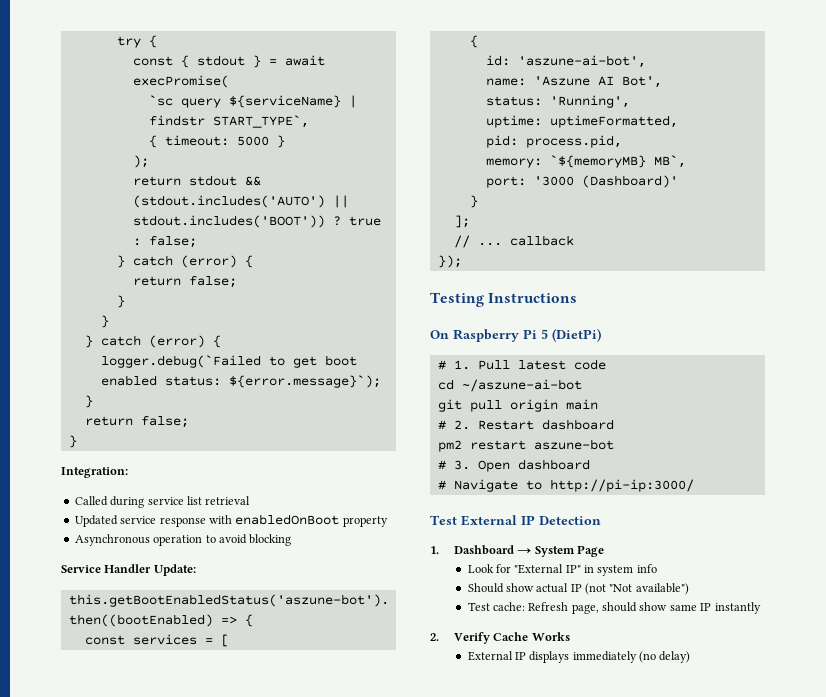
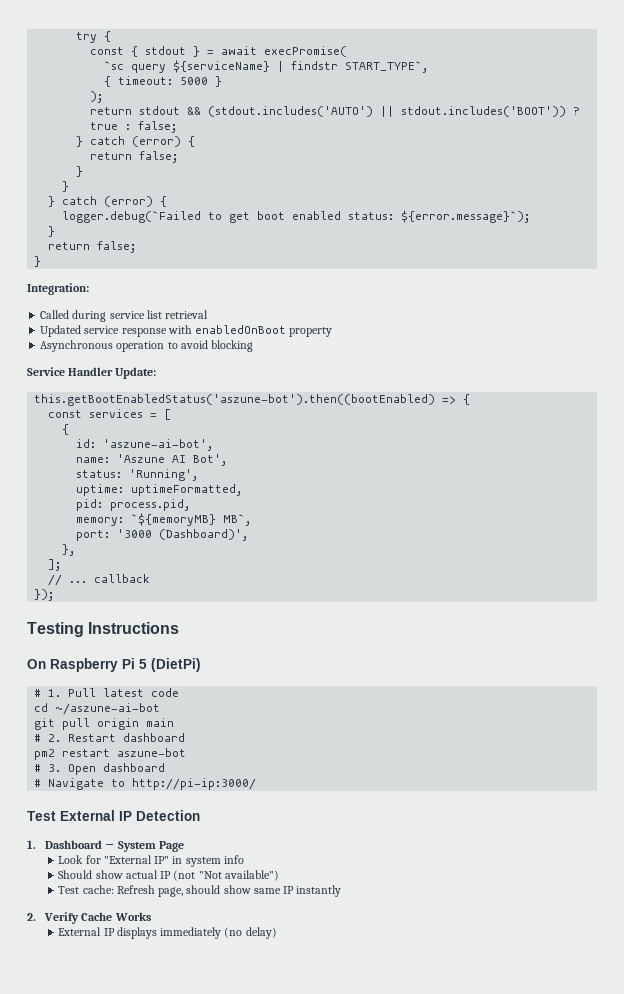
- port: '3000 (Dashboard)'
- }
+ port: '3000 (Dashboard)',
+ },

